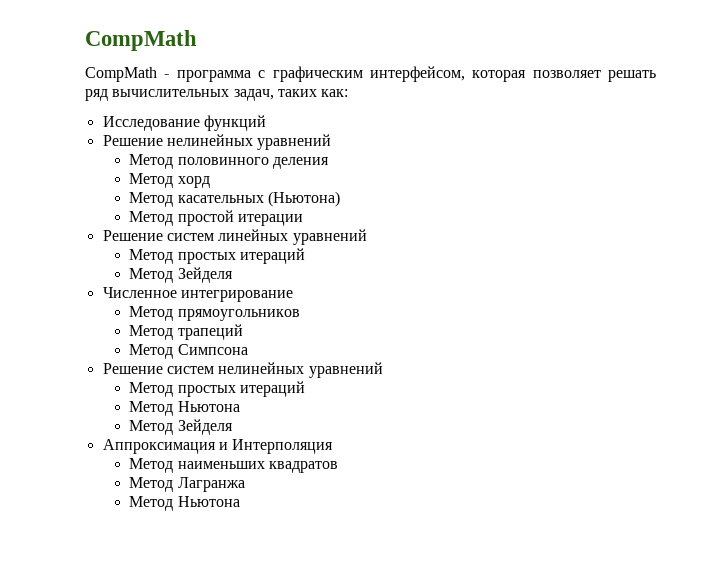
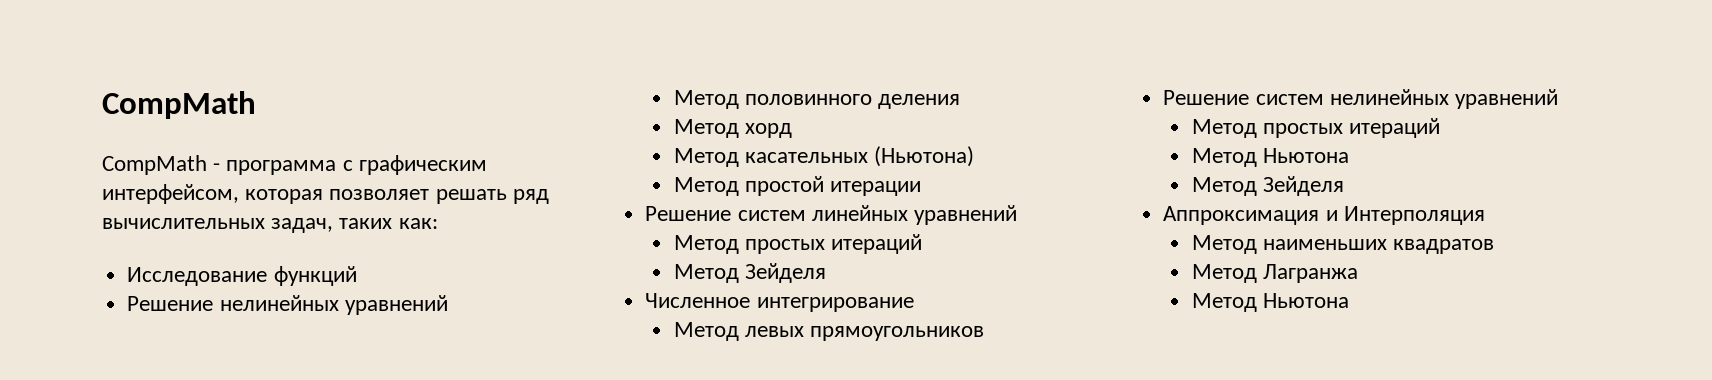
- Метод прямоугольников
+ Метод левых прямоугольников
- Метод трапеций
- Метод Симпсона

